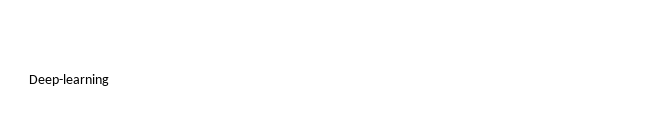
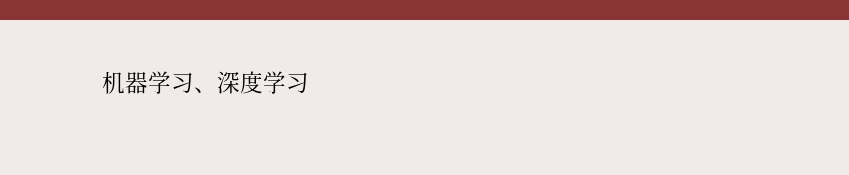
- Deep-learning
+ 机器学习、深度学习

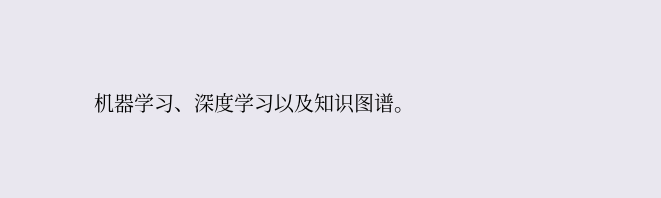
- 机器学习、深度学习
+ 机器学习、深度学习以及知识图谱。

